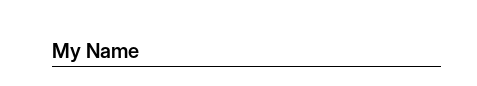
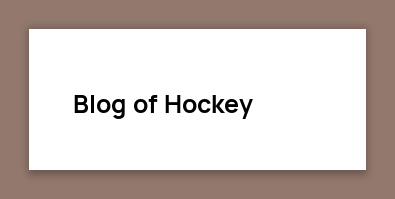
- My Name
+ Blog of Hockey

